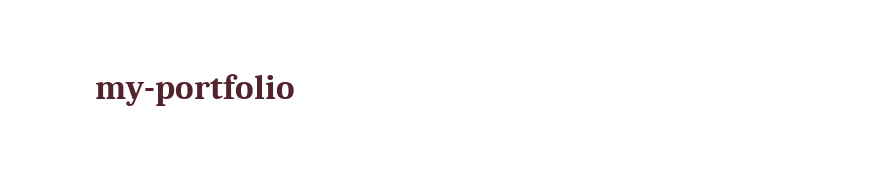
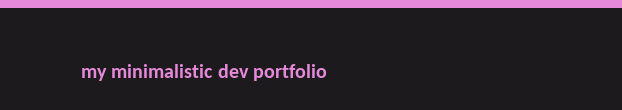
- my-portfolio
+ my minimalistic dev portfolio

